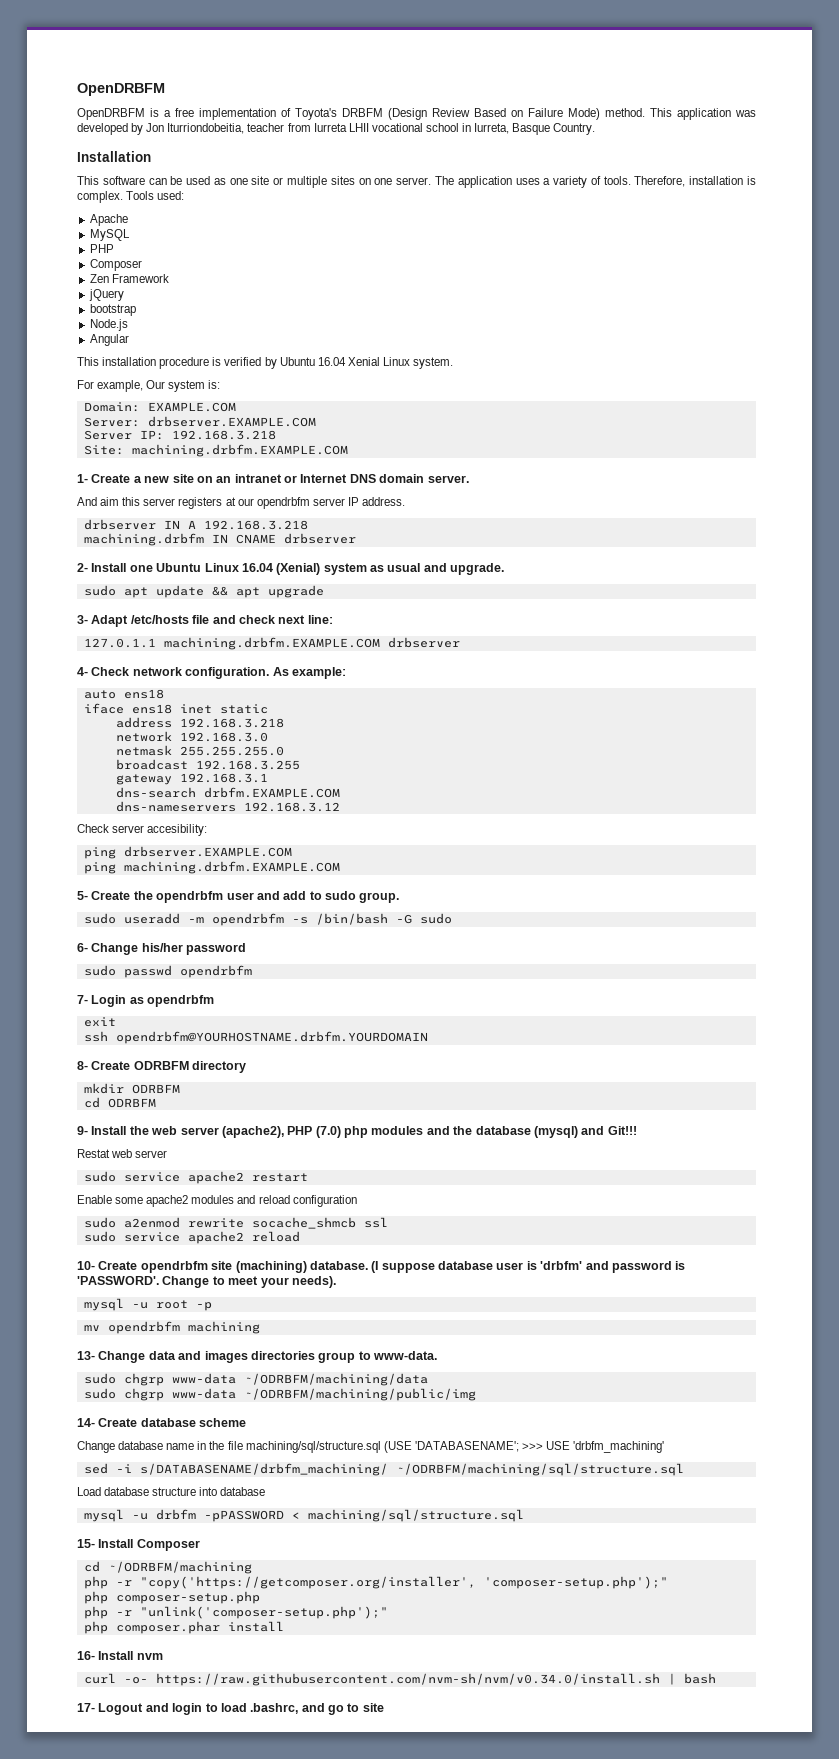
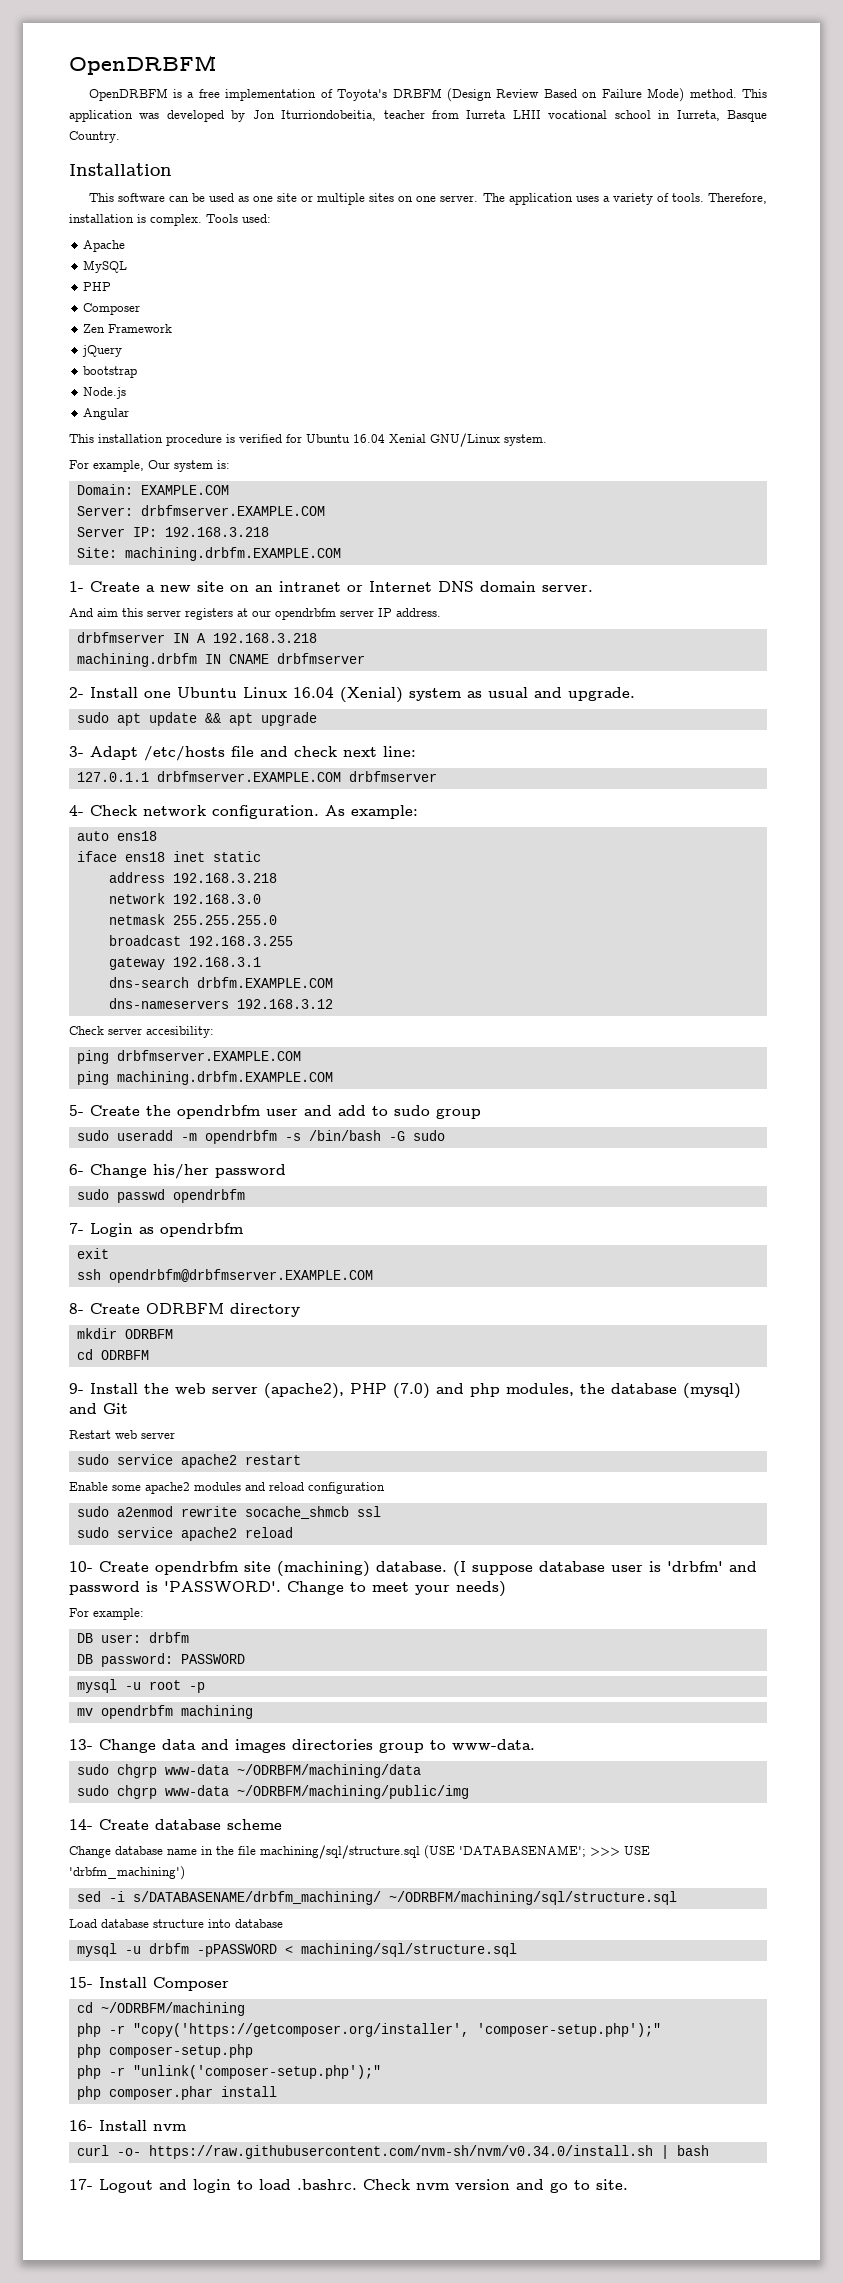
- This installation procedure is verified by Ubuntu 16.04 Xenial Linux system.
+ This installation procedure is verified for Ubuntu 16.04 Xenial GNU/Linux system.
- Server: drbserver.EXAMPLE.COM
+ Server: drbfmserver.EXAMPLE.COM
- drbserver IN A 192.168.3.218
+ drbfmserver IN A 192.168.3.218
- machining.drbfm IN CNAME drbserver
+ machining.drbfm IN CNAME drbfmserver
- 127.0.1.1 machining.drbfm.EXAMPLE.COM drbserver
+ 127.0.1.1 drbfmserver.EXAMPLE.COM drbfmserver
- ping drbserver.EXAMPLE.COM
+ ping drbfmserver.EXAMPLE.COM
- 5- Create the opendrbfm user and add to sudo group.
+ 5- Create the opendrbfm user and add to sudo group
- ssh opendrbfm@YOURHOSTNAME.drbfm.YOURDOMAIN
+ ssh opendrbfm@drbfmserver.EXAMPLE.COM
- 9- Install the web server (apache2), PHP (7.0) php modules and the database (mysql) and Git!!!
- Restat web server
+ 9- Install the web server (apache2), PHP (7.0) and php modules, the database (mysql) and Git
+ Restart web server
- Change to meet your needs).
+ Change to meet your needs)
+ For example:
+ DB user: drbfm
+ DB password: PASSWORD
- Change database name in the file machining/sql/structure.sql (USE 'DATABASENAME'; >>> USE 'drbfm_machining'
+ Change database name in the file machining/sql/structure.sql (USE 'DATABASENAME'; >>> USE 'drbfm_machining')
- 17- Logout and login to load .bashrc, and go to site
+ 17- Logout and login to load .bashrc. Check nvm version and go to site.

